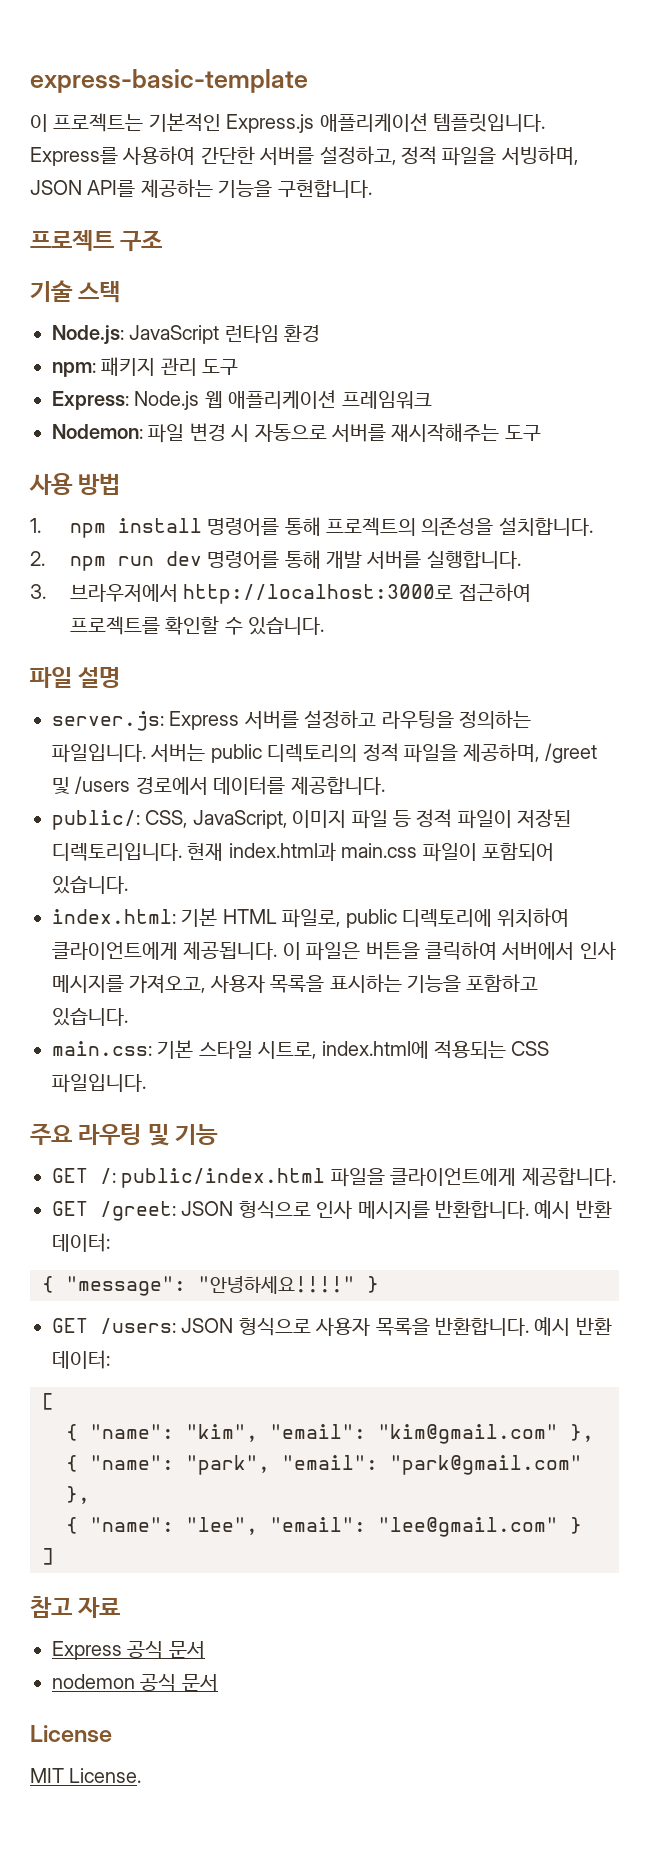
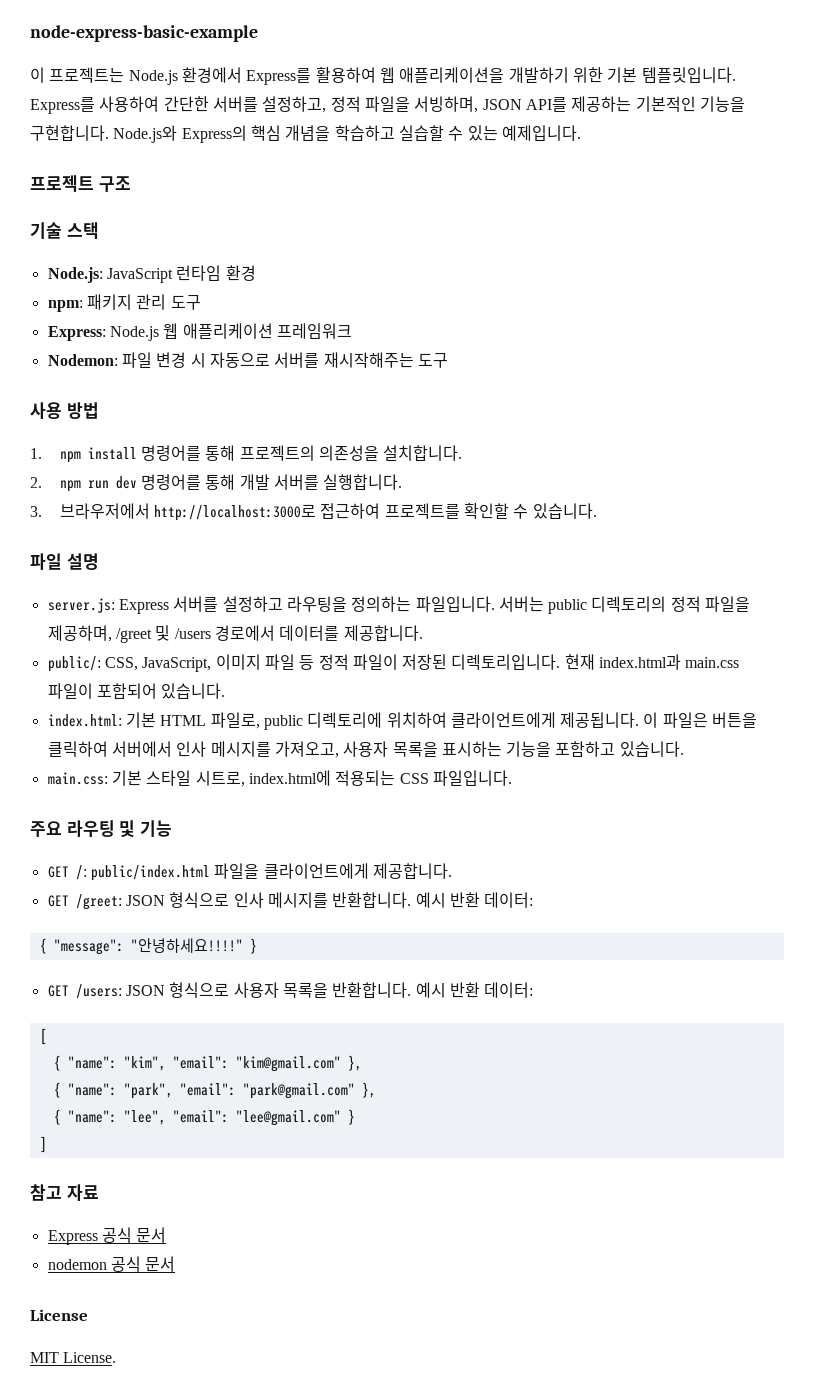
- express-basic-template
+ node-express-basic-example
- 이 프로젝트는 기본적인 Express.js 애플리케이션 템플릿입니다.
+ 이 프로젝트는 Node.js 환경에서 Express를 활용하여 웹 애플리케이션을 개발하기 위한 기본 템플릿입니다.
- Express를 사용하여 간단한 서버를 설정하고, 정적 파일을 서빙하며, JSON API를 제공하는 기능을 구현합니다.
+ Express를 사용하여 간단한 서버를 설정하고, 정적 파일을 서빙하며, JSON API를 제공하는 기본적인 기능을 구현합니다. Node.js와 Express의 핵심 개념을 학습하고 실습할 수 있는 예제입니다.

